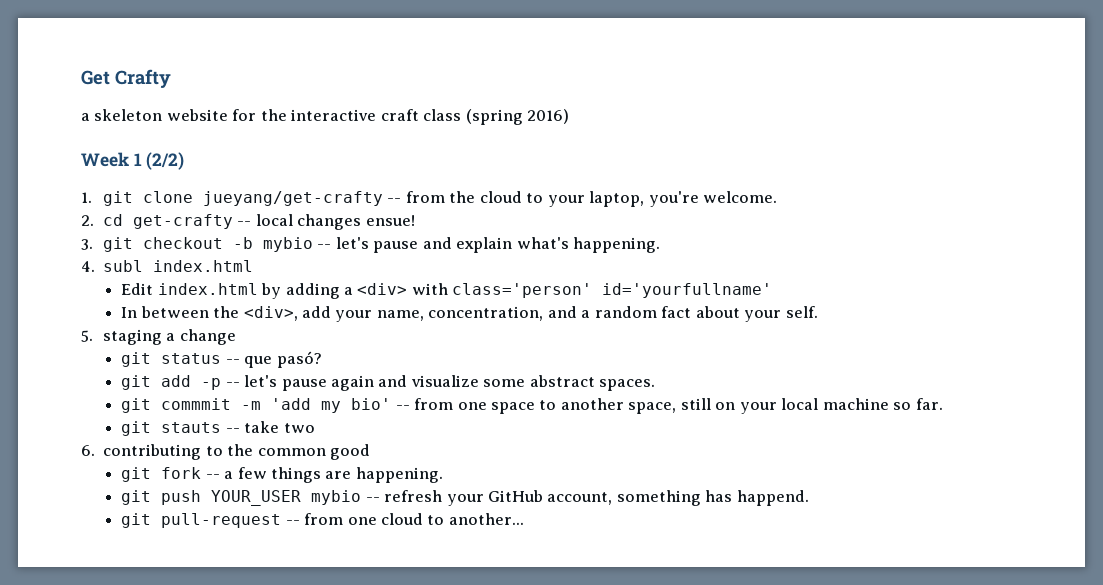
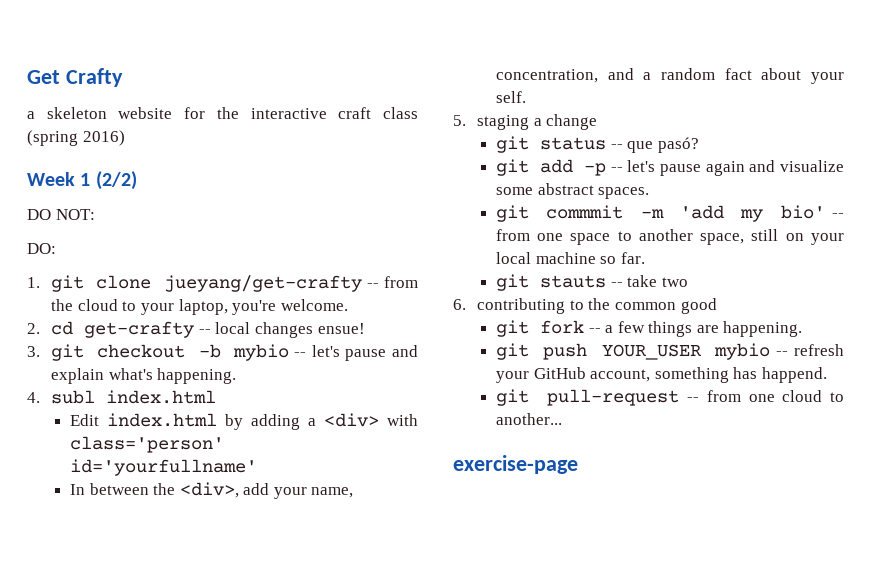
+ DO NOT:
+ DO:
+ exercise-page

